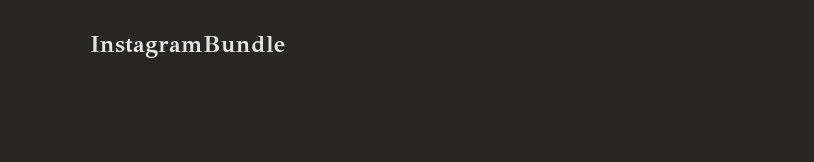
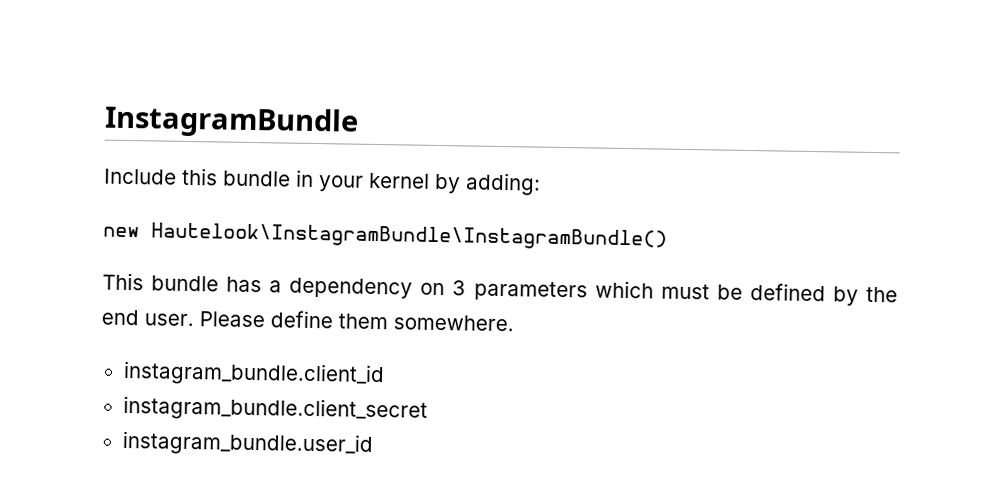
+ Include this bundle in your kernel by adding:
+ new Hautelook\InstagramBundle\InstagramBundle()
+ This bundle has a dependency on 3 parameters which must be defined by the end user. Please define them somewhere.
+ instagram_bundle.client_id
+ instagram_bundle.client_secret
+ instagram_bundle.user_id

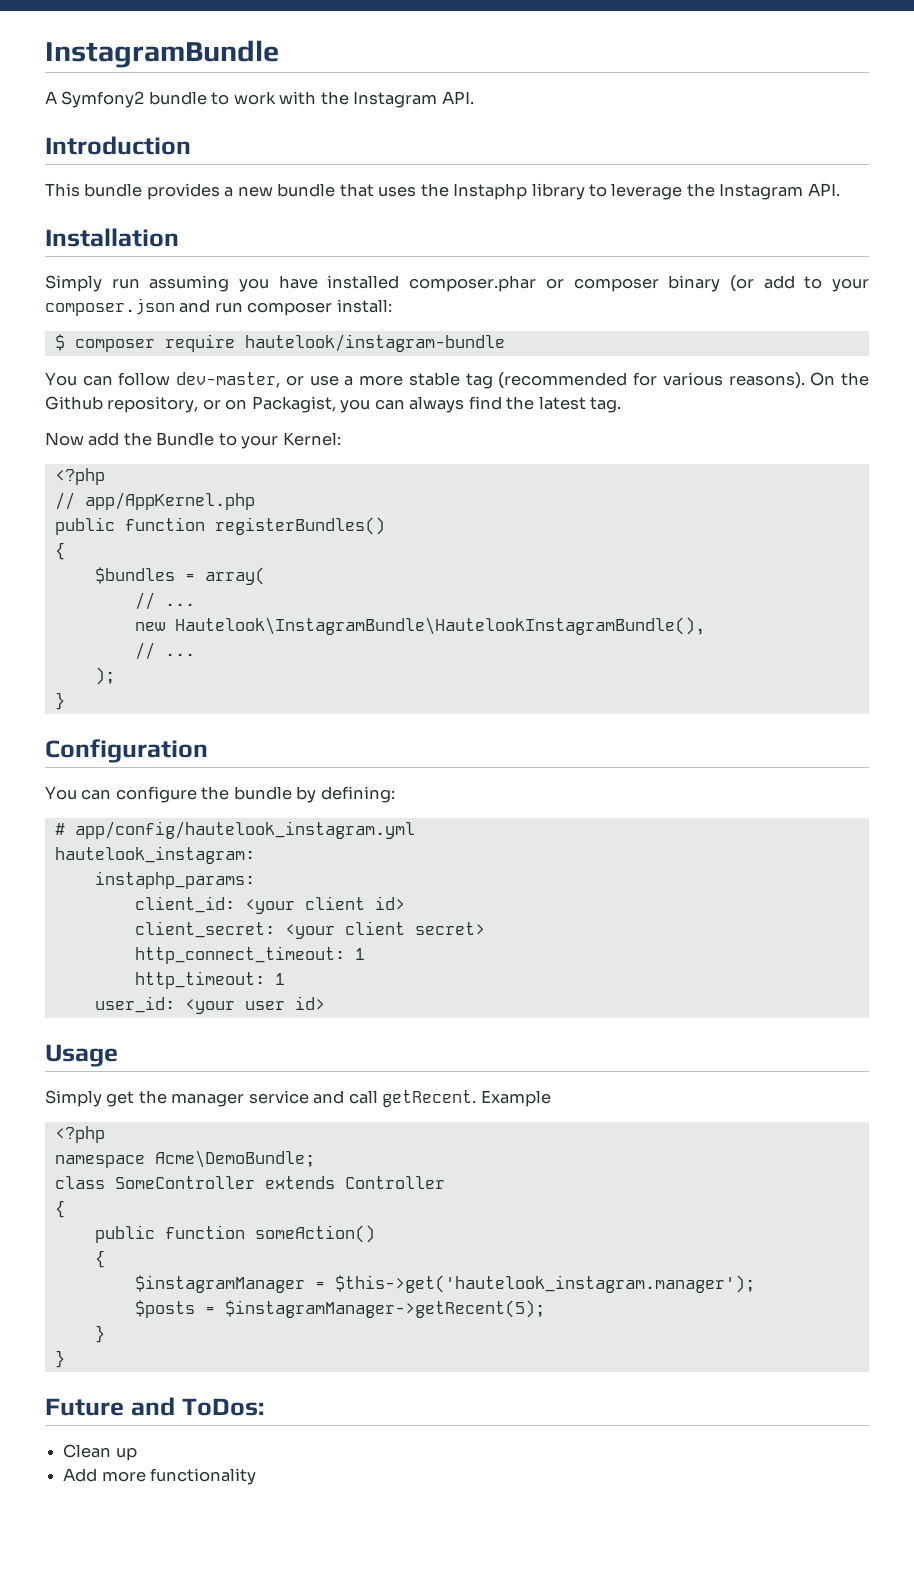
- Include this bundle in your kernel by adding:
- new Hautelook\InstagramBundle\InstagramBundle()
- This bundle has a dependency on 3 parameters which must be defined by the end user. Please define them somewhere.
- instagram_bundle.client_id
- instagram_bundle.client_secret
- instagram_bundle.user_id
+ A Symfony2 bundle to work with the Instagram API.
+ Introduction
+ This bundle provides a new bundle that uses the Instaphp library to leverage the Instagram API.
+ Installation
+ Simply run assuming you have installed composer.phar or composer binary (or add to your composer.json and run composer install:
+ $ composer require hautelook/instagram-bundle
+ You can follow dev-master, or use a more stable tag (recommended for various reasons). On the Github repository, or on Packagist, you can always find the latest tag.
+ Now add the Bundle to your Kernel:
+ <?php
+ // app/AppKernel.php
+ public function registerBundles()
+ {
+ $bundles = array(
+ // ...
+ new Hautelook\InstagramBundle\HautelookInstagramBundle(),
+ // ...
+ );
+ }
+ Configuration
+ You can configure the bundle by defining:
+ # app/config/hautelook_instagram.yml
+ hautelook_instagram:
+ instaphp_params:
+ client_id: <your client id>
+ client_secret: <your client secret>
+ http_connect_timeout: 1
+ http_timeout: 1
+ user_id: <your user id>
+ Usage
+ Simply get the manager service and call getRecent. Example
+ <?php
+ namespace Acme\DemoBundle;
+ class SomeController extends Controller
+ {
+ public function someAction()
+ {
+ $instagramManager = $this->get('hautelook_instagram.manager');
+ $posts = $instagramManager->getRecent(5);
+ }
+ }
+ Future and ToDos:
+ Clean up
+ Add more functionality

